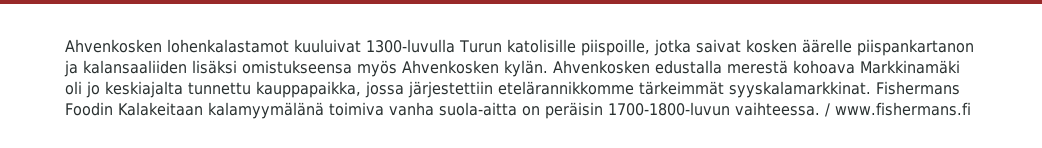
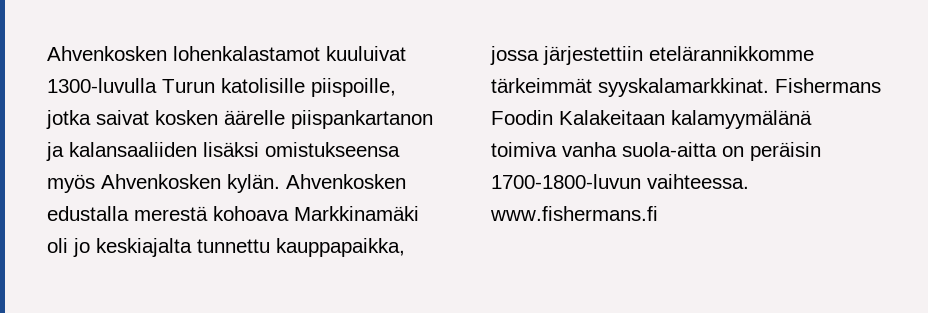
- Fishermans Foodin Kalakeitaan kalamyymälänä toimiva vanha suola-aitta on peräisin 1700-1800-luvun vaihteessa. / www.fishermans.fi
+ Fishermans Foodin Kalakeitaan kalamyymälänä toimiva vanha suola-aitta on peräisin 1700-1800-luvun vaihteessa. www.fishermans.fi

